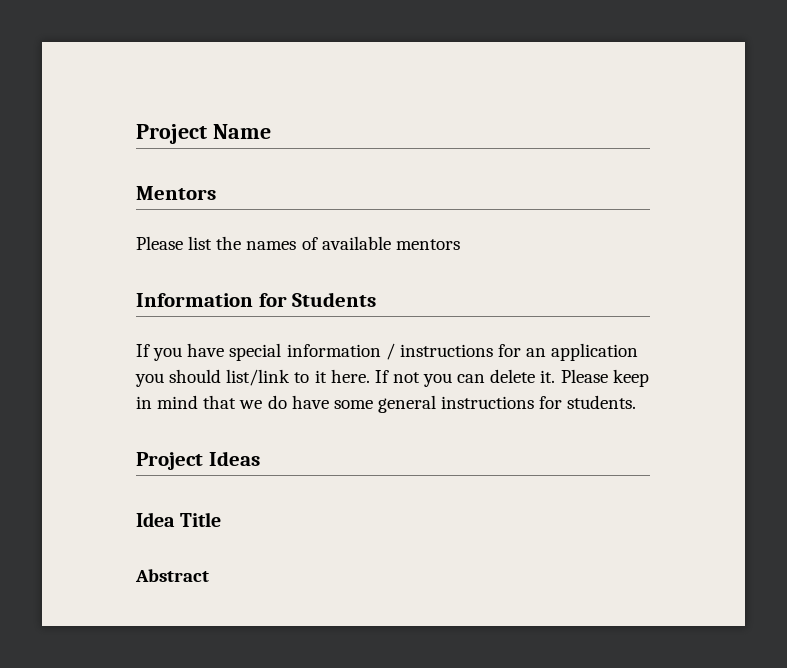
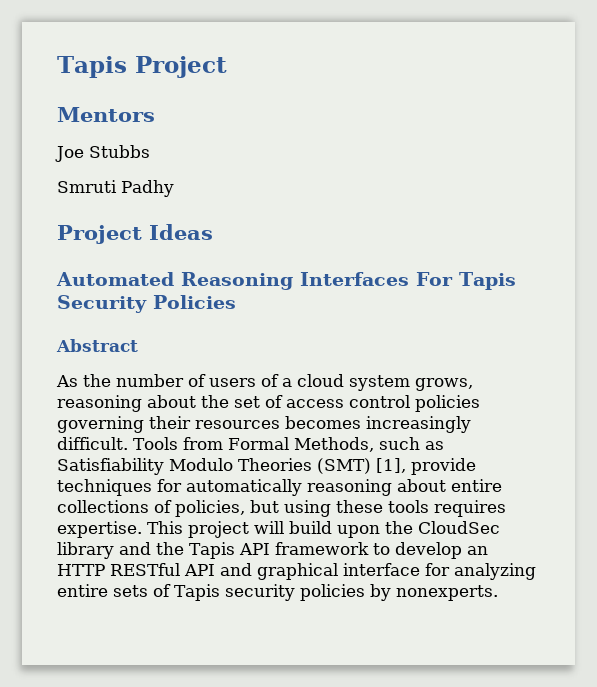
- Project Name
+ Tapis Project
- Please list the names of available mentors
- Information for Students
- If you have special information / instructions for an application you should list/link to it here. If not you can delete it. Please keep in mind that we do have some general instructions for students.
+ Joe Stubbs
+ Smruti Padhy
  Project Ideas
- Idea Title
+ Automated Reasoning Interfaces For Tapis Security Policies
  Abstract
+ As the number of users of a cloud system grows, reasoning about the set of access control policies governing their resources becomes increasingly difficult. Tools from Formal Methods, such as Satisfiability Modulo Theories (SMT) [1], provide techniques for automatically reasoning about entire collections of policies, but using these tools requires expertise. This project will build upon the CloudSec library and the Tapis API framework to develop an HTTP RESTful API and graphical interface for analyzing entire sets of Tapis security policies by nonexperts.

